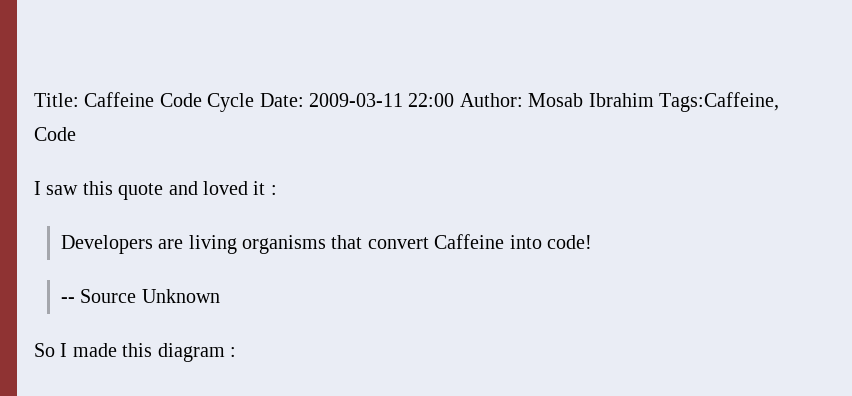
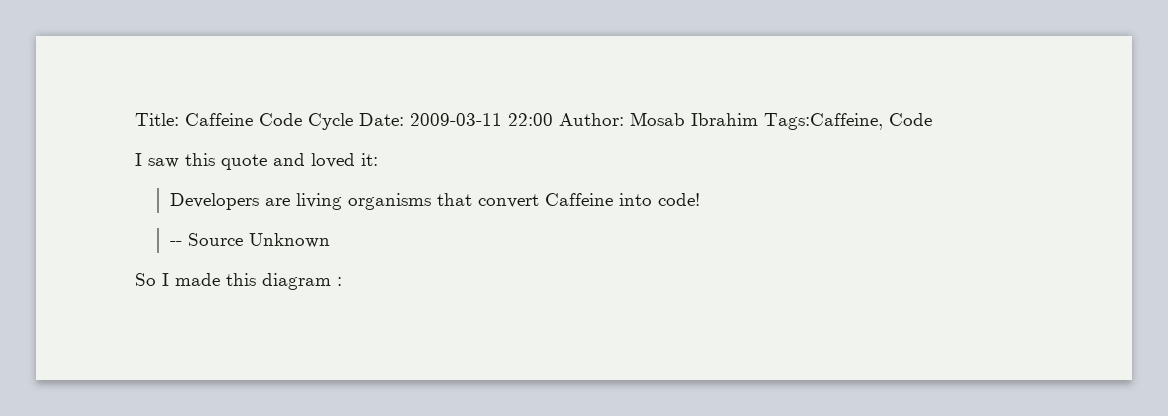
- I saw this quote and loved it :
+ I saw this quote and loved it:

